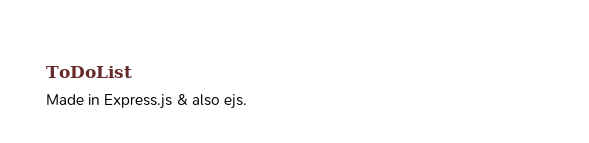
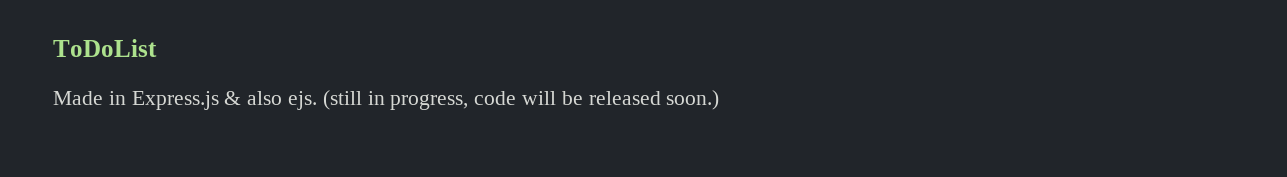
+ (still in progress, code will be released soon.)

